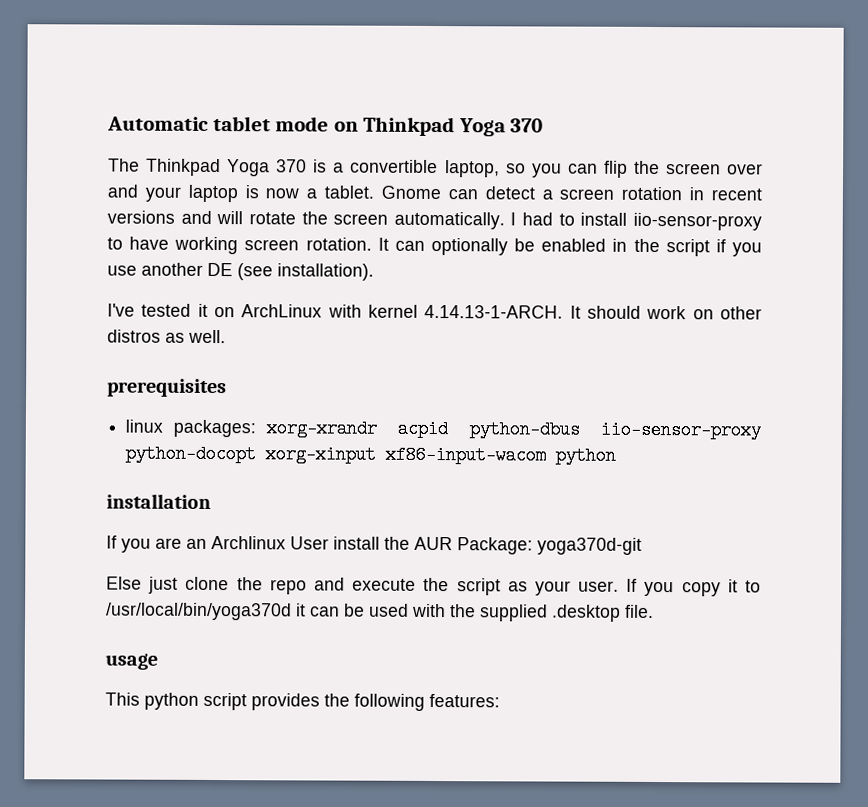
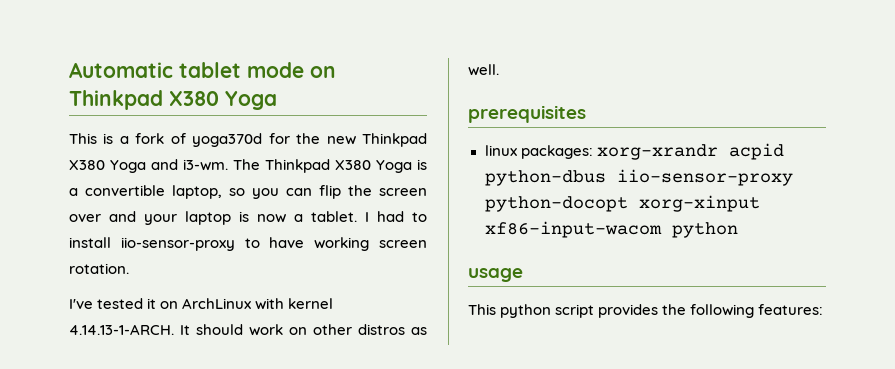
- Automatic tablet mode on Thinkpad Yoga 370
- The Thinkpad Yoga 370 is a convertible laptop, so you can flip the screen over and your laptop is now a tablet.
+ Automatic tablet mode on Thinkpad X380 Yoga
+ This is a fork of yoga370d for the new Thinkpad X380 Yoga and i3-wm. The Thinkpad X380 Yoga is a convertible laptop, so you can flip the screen over and your laptop is now a tablet.
- Gnome can detect a screen rotation in recent versions and will rotate the screen automatically.
- It can optionally be enabled in the script if you use another DE (see installation).
- installation
- If you are an Archlinux User install the AUR Package: yoga370d-git
- Else just clone the repo and execute the script as your user. If you copy it to /usr/local/bin/yoga370d it can be used with the supplied .desktop file.

